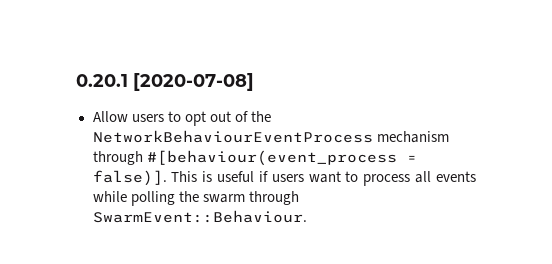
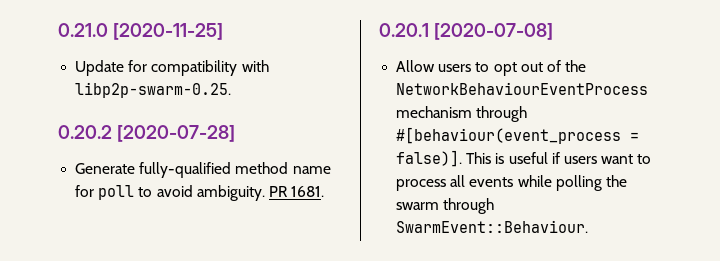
+ 0.21.0 [2020-11-25]
+ Update for compatibility with libp2p-swarm-0.25.
+ 0.20.2 [2020-07-28]
+ Generate fully-qualified method name for poll to avoid ambiguity. PR 1681.

